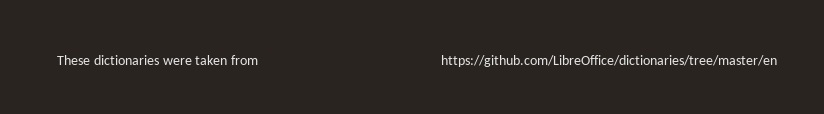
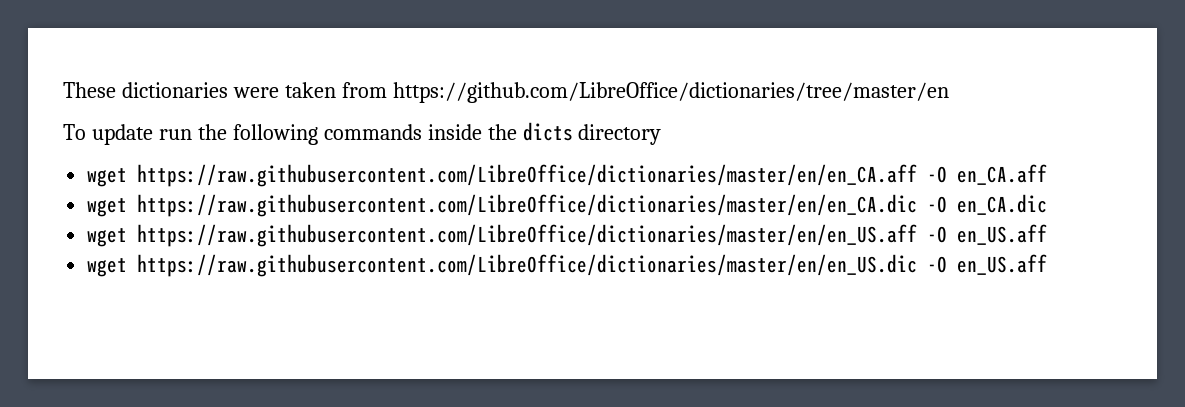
+ To update run the following commands inside the dicts directory
+ wget https://raw.githubusercontent.com/LibreOffice/dictionaries/master/en/en_CA.aff -O en_CA.aff
+ wget https://raw.githubusercontent.com/LibreOffice/dictionaries/master/en/en_CA.dic -O en_CA.dic
+ wget https://raw.githubusercontent.com/LibreOffice/dictionaries/master/en/en_US.aff -O en_US.aff
+ wget https://raw.githubusercontent.com/LibreOffice/dictionaries/master/en/en_US.dic -O en_US.aff

